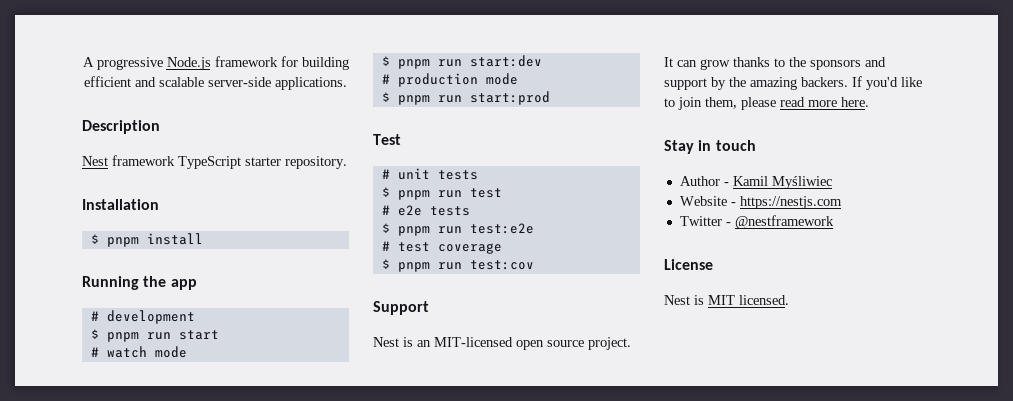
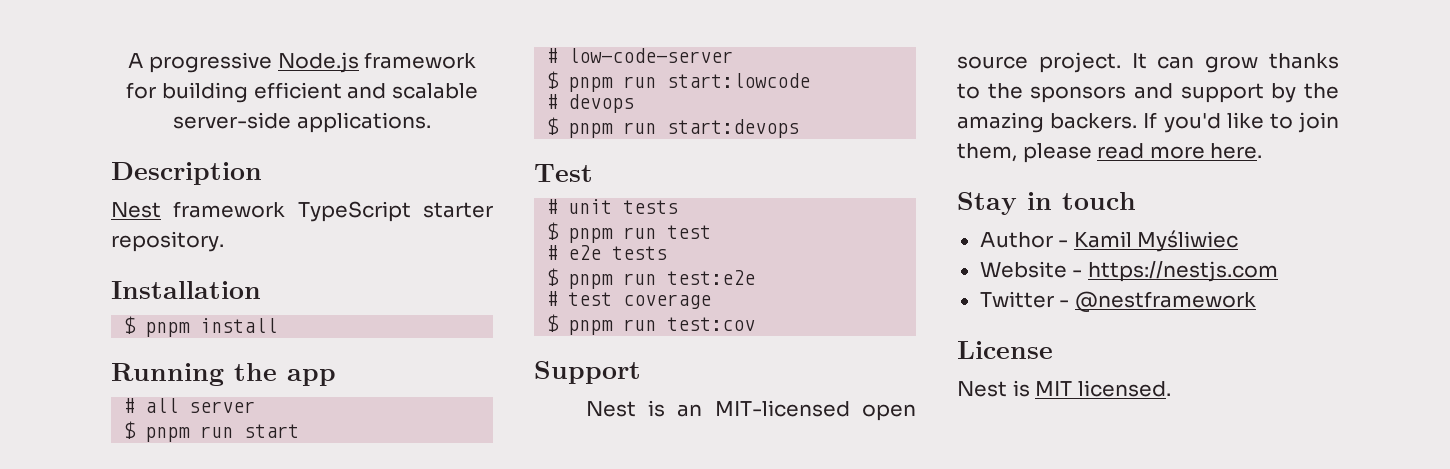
- # development
+ # all server
- # watch mode
- $ pnpm run start:dev
- # production mode
- $ pnpm run start:prod
+ # low-code-server
+ $ pnpm run start:lowcode
+ # devops
+ $ pnpm run start:devops

